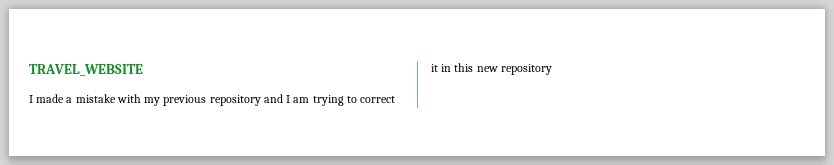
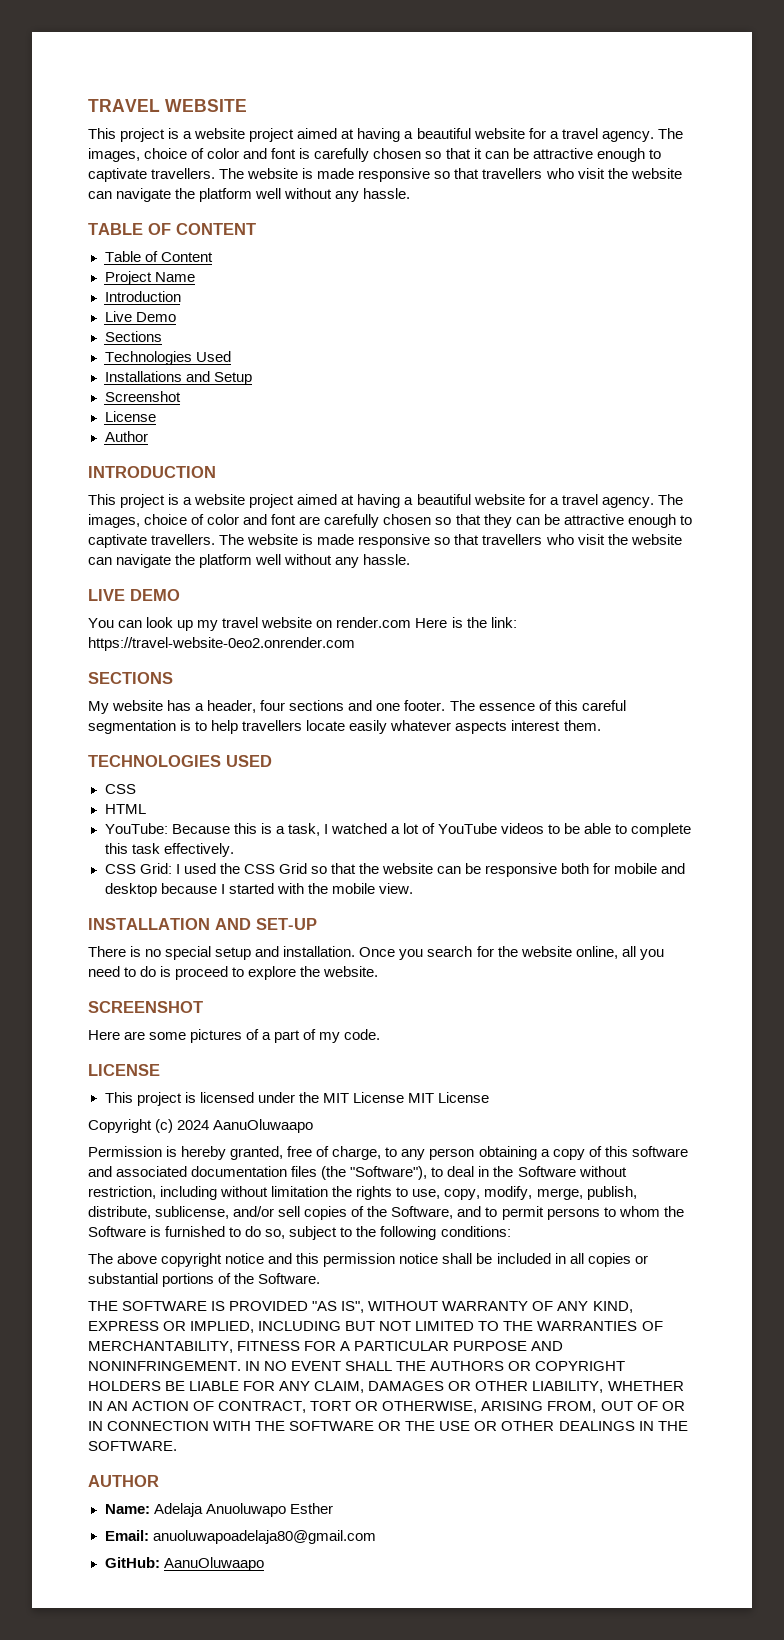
- TRAVEL_WEBSITE
- I made a mistake with my previous repository and I am trying to correct it in this new repository
+ TRAVEL WEBSITE
+ This project is a website project aimed at having a beautiful website for a travel agency. The images, choice of color and font is carefully chosen so that it can be attractive enough to captivate travellers. The website is made responsive so that travellers who visit the website can navigate the platform well without any hassle.
+ TABLE OF CONTENT
+ Table of Content
+ Project Name
+ Introduction
+ Live Demo
+ Sections
+ Technologies Used
+ Installations and Setup
+ Screenshot
+ License
+ Author
+ INTRODUCTION
+ This project is a website project aimed at having a beautiful website for a travel agency. The images, choice of color and font are carefully chosen so that they can be attractive enough to captivate travellers. The website is made responsive so that travellers who visit the website can navigate the platform well without any hassle.
+ LIVE DEMO
+ You can look up my travel website on render.com Here is the link: https://travel-website-0eo2.onrender.com
+ SECTIONS
+ My website has a header, four sections and one footer. The essence of this careful segmentation is to help travellers locate easily whatever aspects interest them.
+ TECHNOLOGIES USED
+ CSS
+ HTML
+ YouTube: Because this is a task, I watched a lot of YouTube videos to be able to complete this task effectively.
+ CSS Grid: I used the CSS Grid so that the website can be responsive both for mobile and desktop because I started with the mobile view.
+ INSTALLATION AND SET-UP
+ There is no special setup and installation. Once you search for the website online, all you need to do is proceed to explore the website.
+ SCREENSHOT
+ Here are some pictures of a part of my code.
+ LICENSE
+ This project is licensed under the MIT License MIT License
+ Copyright (c) 2024 AanuOluwaapo
+ Permission is hereby granted, free of charge, to any person obtaining a copy of this software and associated documentation files (the "Software"), to deal in the Software without restriction, including without limitation the rights to use, copy, modify, merge, publish, distribute, sublicense, and/or sell copies of the Software, and to permit persons to whom the Software is furnished to do so, subject to the following conditions:
+ The above copyright notice and this permission notice shall be included in all copies or substantial portions of the Software.
+ THE SOFTWARE IS PROVIDED "AS IS", WITHOUT WARRANTY OF ANY KIND, EXPRESS OR IMPLIED, INCLUDING BUT NOT LIMITED TO THE WARRANTIES OF MERCHANTABILITY, FITNESS FOR A PARTICULAR PURPOSE AND NONINFRINGEMENT. IN NO EVENT SHALL THE AUTHORS OR COPYRIGHT HOLDERS BE LIABLE FOR ANY CLAIM, DAMAGES OR OTHER LIABILITY, WHETHER IN AN ACTION OF CONTRACT, TORT OR OTHERWISE, ARISING FROM, OUT OF OR IN CONNECTION WITH THE SOFTWARE OR THE USE OR OTHER DEALINGS IN THE SOFTWARE.
+ AUTHOR
+ Name: Adelaja Anuoluwapo Esther
+ Email: anuoluwapoadelaja80@gmail.com
+ GitHub: AanuOluwaapo

